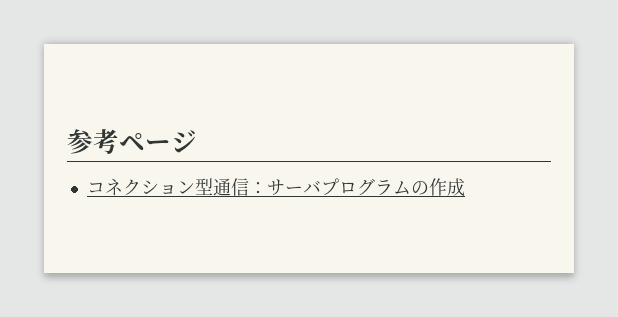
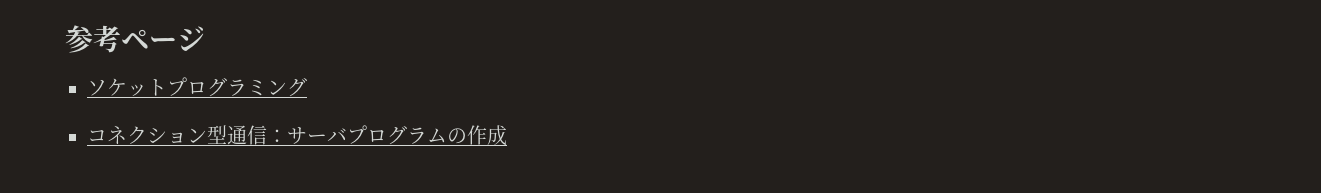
+ ソケットプログラミング

